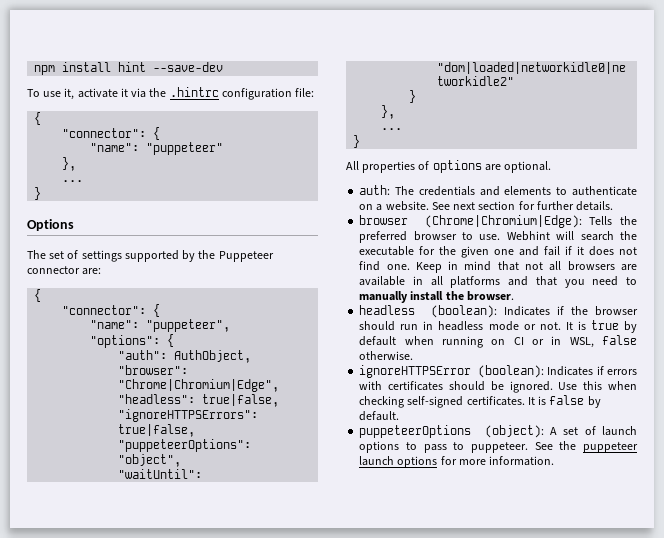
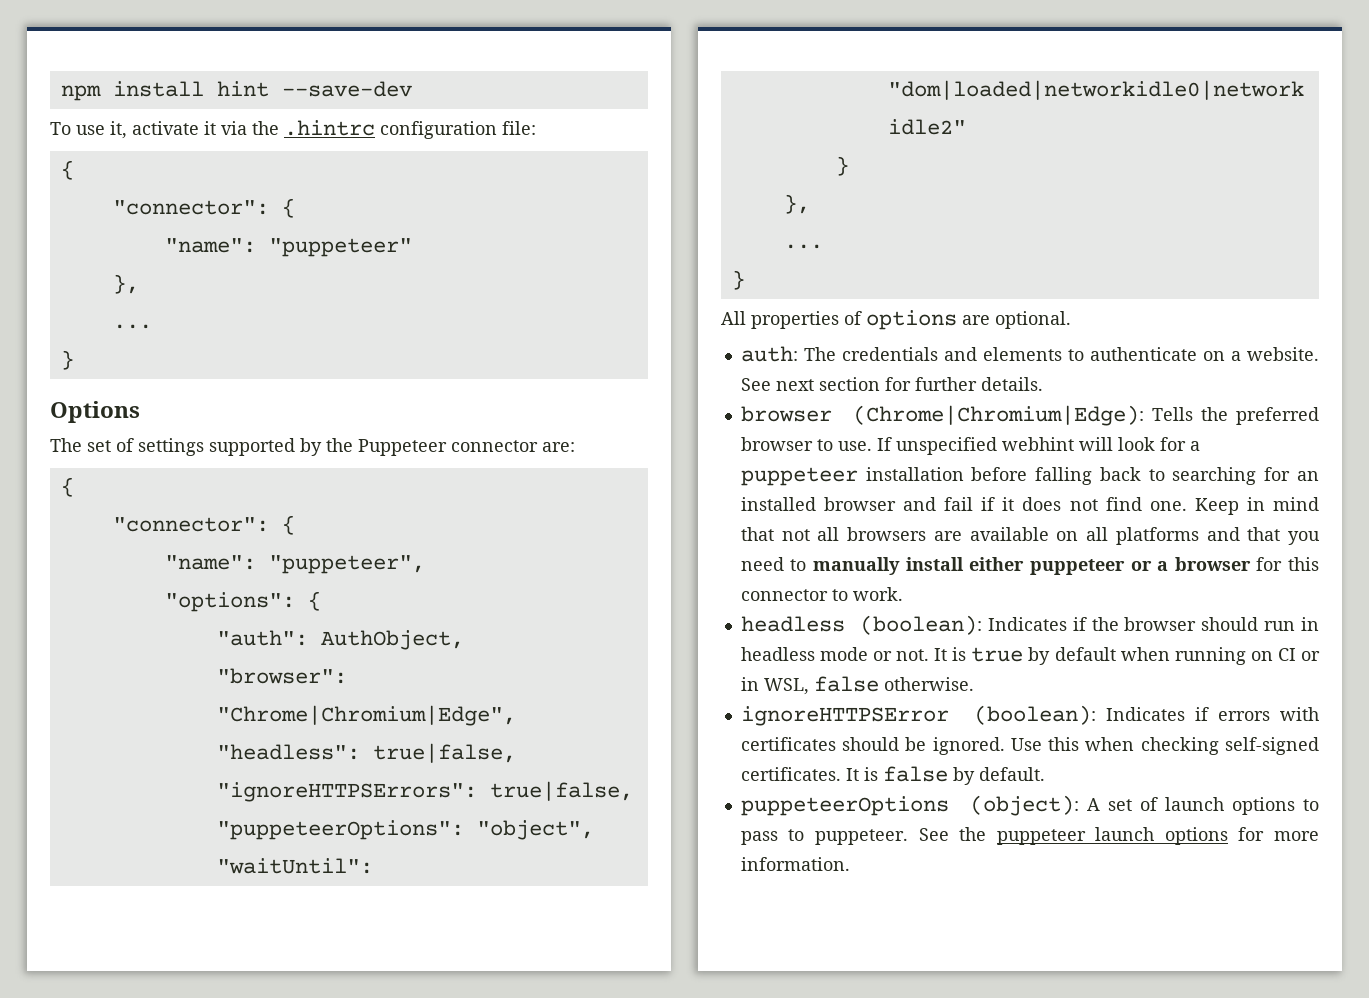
- Webhint will search the executable for the given one and fail if it does not find one.
+ If unspecified webhint will look for a puppeteer installation before falling back to searching for an installed browser and fail if it does not find one.
- Keep in mind that not all browsers are available in all platforms and that you need to manually install the browser.
+ Keep in mind that not all browsers are available on all platforms and that you need to manually install either puppeteer or a browser for this connector to work.

